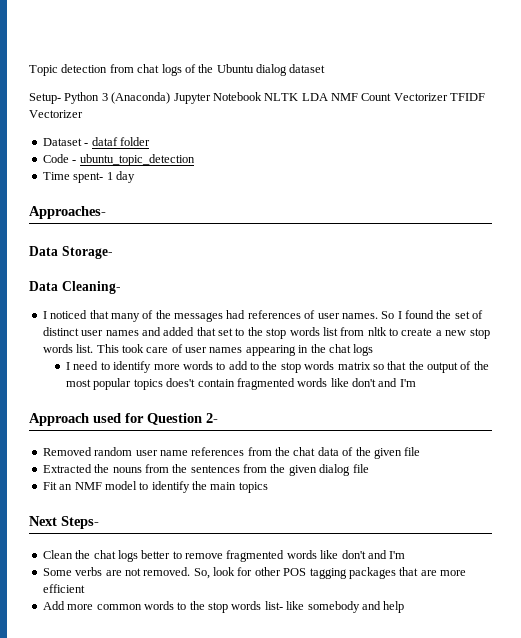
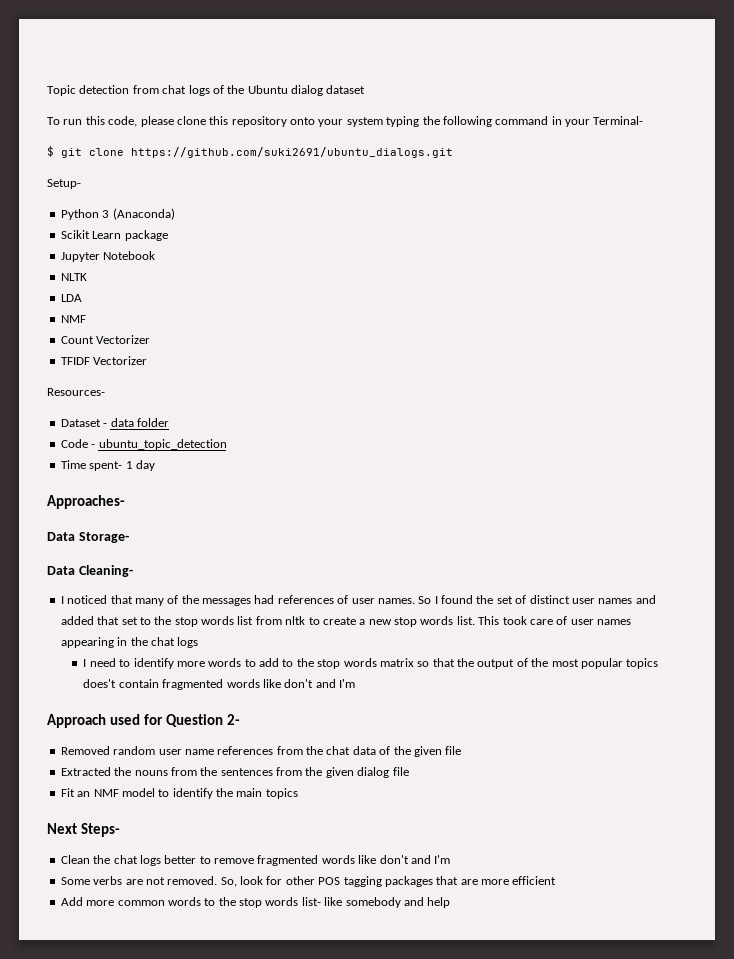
+ To run this code, please clone this repository onto your system typing the following command in your Terminal-
+ $ git clone https://github.com/suki2691/ubuntu_dialogs.git
- Setup- Python 3 (Anaconda) Jupyter Notebook NLTK LDA NMF Count Vectorizer TFIDF Vectorizer
+ Setup-
+ Python 3 (Anaconda)
+ Scikit Learn package
+ Jupyter Notebook
+ NLTK
+ LDA
+ NMF
+ Count Vectorizer
+ TFIDF Vectorizer
+ Resources-
- Dataset - dataf folder
+ Dataset - data folder

